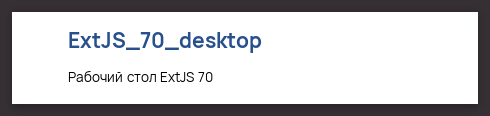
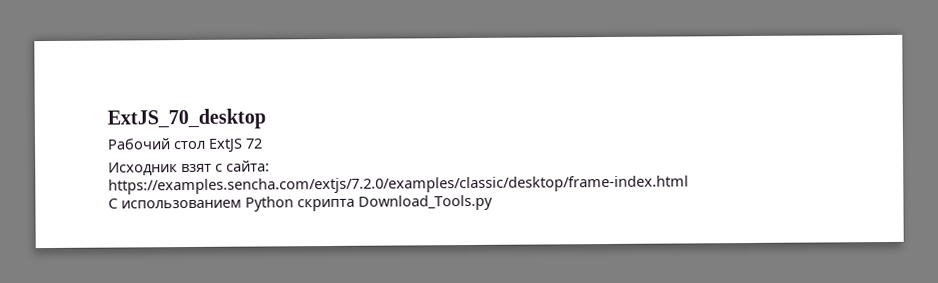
- Рабочий стол ExtJS 70
+ Рабочий стол ExtJS 72
+ Исходник взят с сайта: https://examples.sencha.com/extjs/7.2.0/examples/classic/desktop/frame-index.html
+ С использованием Python скрипта Download_Tools.py

